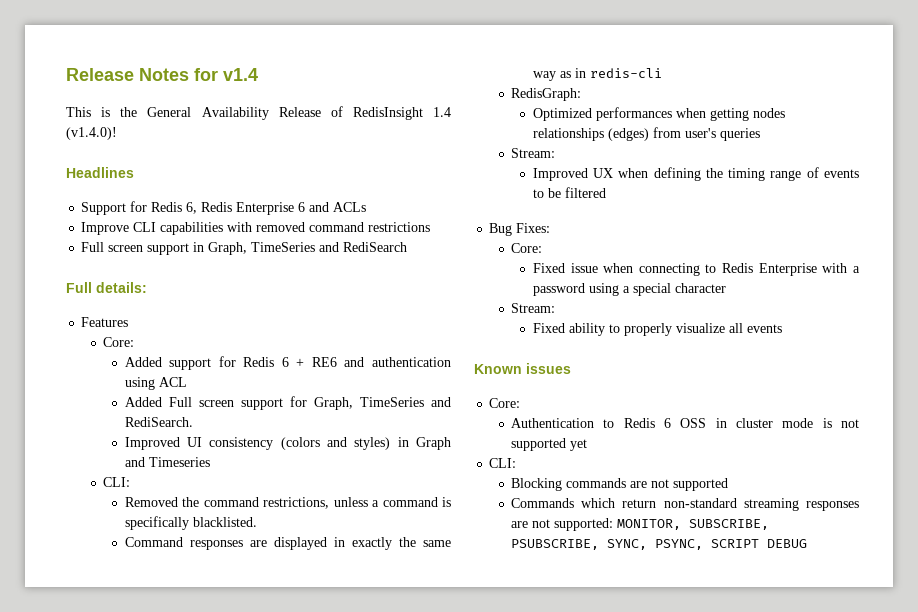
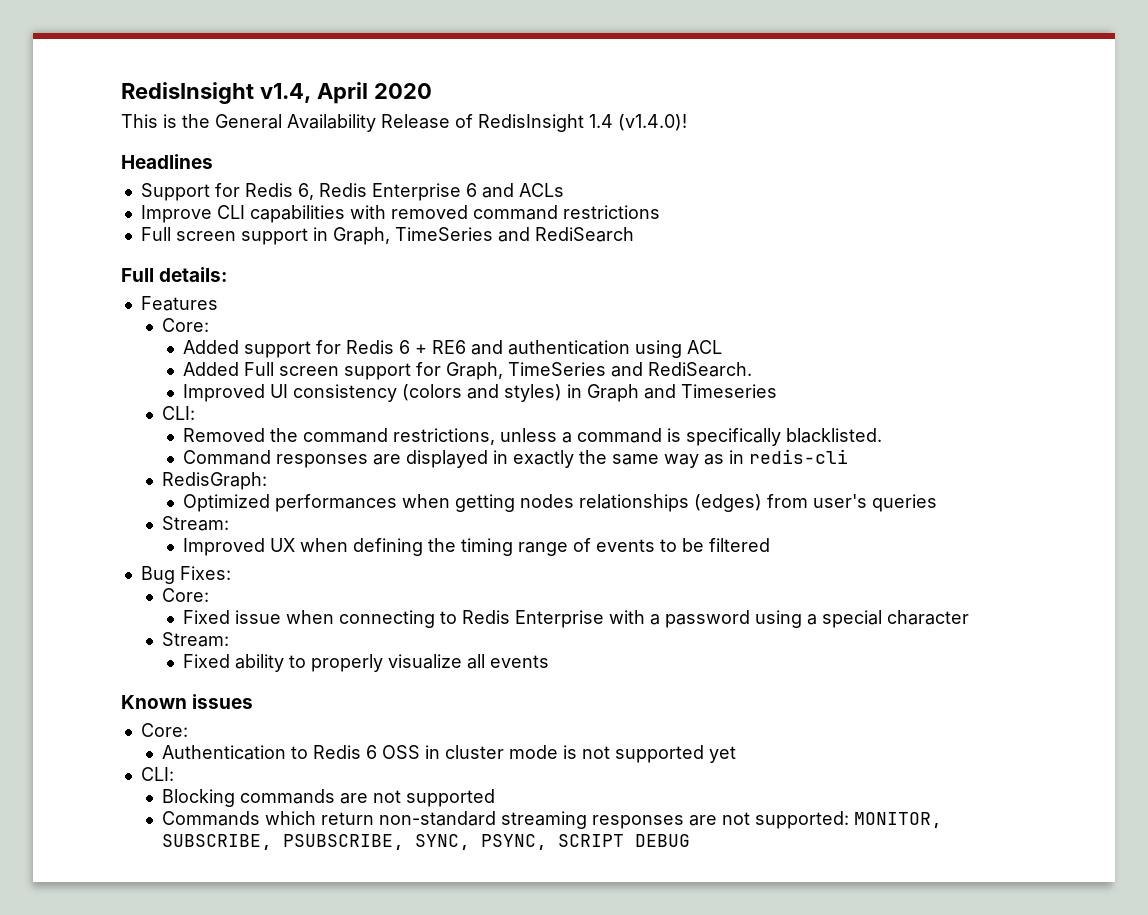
- Release Notes for v1.4
+ RedisInsight v1.4, April 2020

